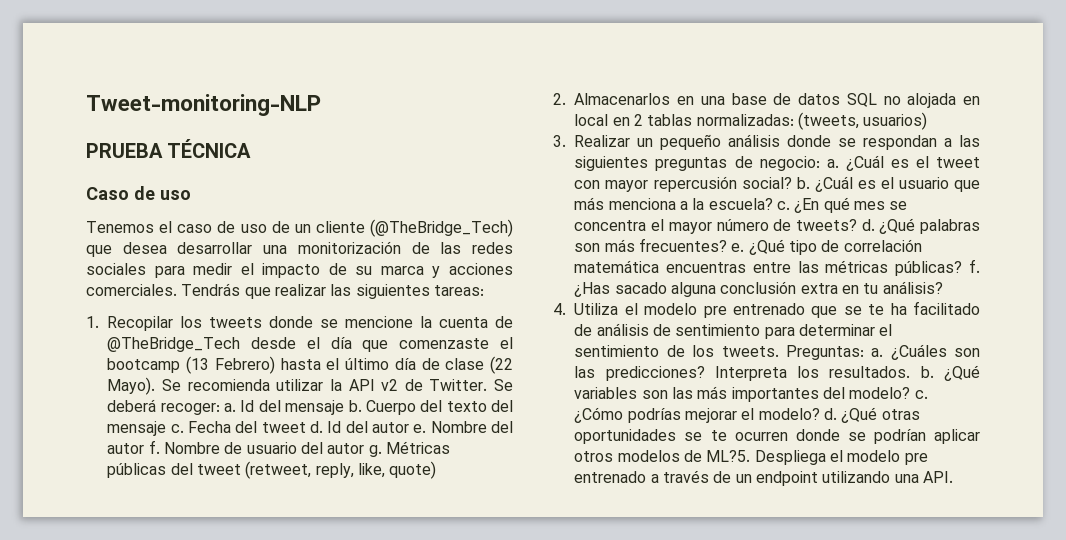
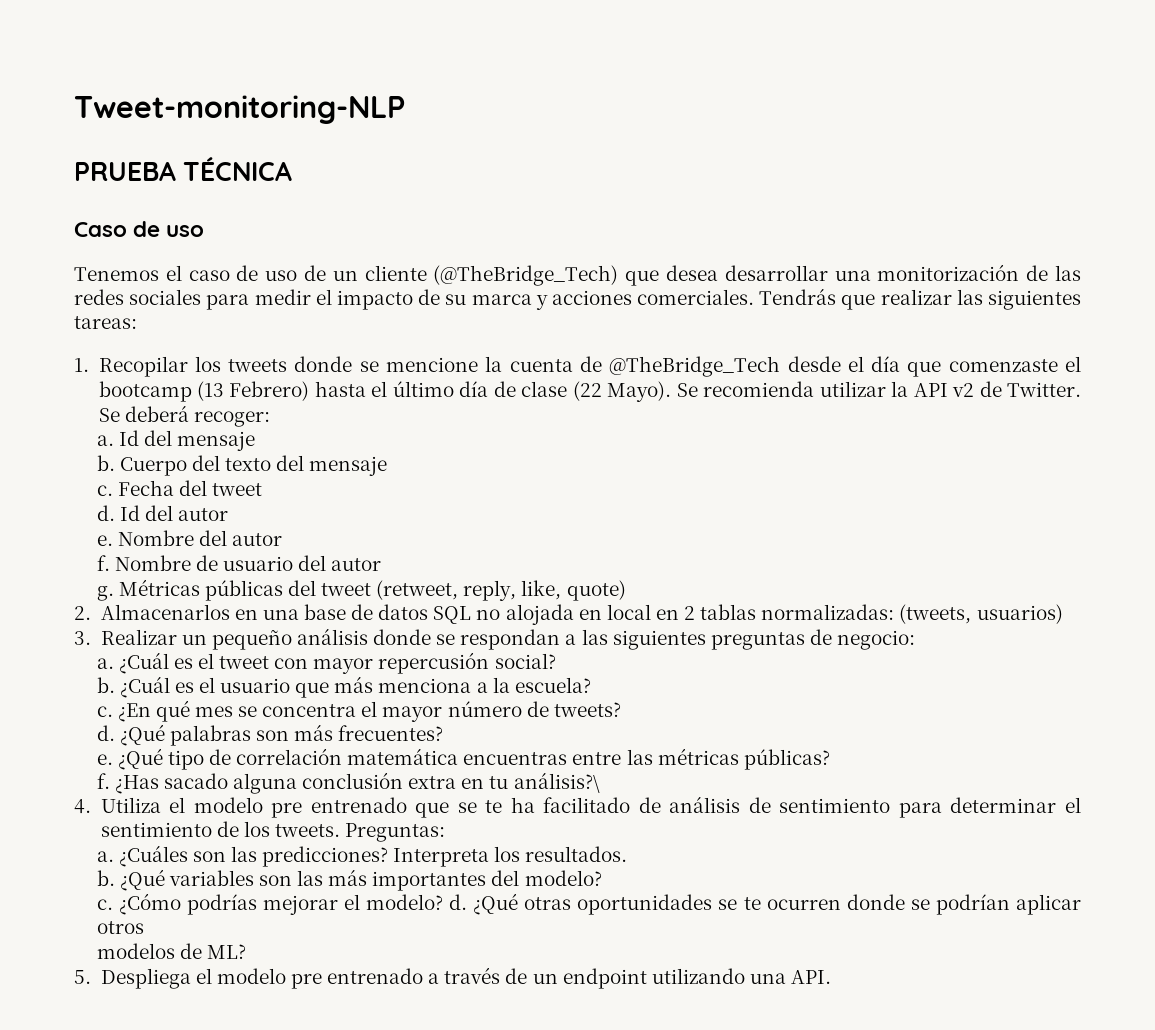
- Se deberá recoger: a.
+ Se deberá recoger:
+ a.
- Id del mensaje b.
+ Id del mensaje
+ b.
- Cuerpo del texto del mensaje c.
+ Cuerpo del texto del mensaje
+ c.
- Fecha del tweet d.
+ Fecha del tweet
+ d.
- Id del autor e.
+ Id del autor
+ e.
- Nombre del autor f.
+ Nombre del autor
+ f.
- Nombre de usuario del autor g.
+ Nombre de usuario del autor
+ g.
- 3. Realizar un pequeño análisis donde se respondan a las siguientes preguntas de negocio: a.
+ 3. Realizar un pequeño análisis donde se respondan a las siguientes preguntas de negocio:
+ a.
- ¿Cuál es el tweet con mayor repercusión social? b.
+ ¿Cuál es el tweet con mayor repercusión social?
+ b.
- ¿Cuál es el usuario que más menciona a la escuela? c.
+ ¿Cuál es el usuario que más menciona a la escuela?
+ c.
- ¿En qué mes se concentra el mayor número de tweets? d.
+ ¿En qué mes se concentra el mayor número de tweets?
+ d.
- ¿Qué palabras son más frecuentes? e.
+ ¿Qué palabras son más frecuentes?
+ e.
- ¿Qué tipo de correlación matemática encuentras entre las métricas públicas? f.
+ ¿Qué tipo de correlación matemática encuentras entre las métricas públicas?
+ f.
- ¿Has sacado alguna conclusión extra en tu análisis?
+ ¿Has sacado alguna conclusión extra en tu análisis?\
- Preguntas: a.
+ Preguntas:
+ a.
- Interpreta los resultados. b.
+ Interpreta los resultados.
+ b.
- ¿Qué variables son las más importantes del modelo? c.
+ ¿Qué variables son las más importantes del modelo?
+ c.
- ¿Qué otras oportunidades se te ocurren donde se podrían aplicar otros modelos de ML?5. Despliega el modelo pre entrenado a través de un endpoint utilizando una API.
+ ¿Qué otras oportunidades se te ocurren donde se podrían aplicar otros
+ modelos de ML?
+ 5. Despliega el modelo pre entrenado a través de un endpoint utilizando una API.

